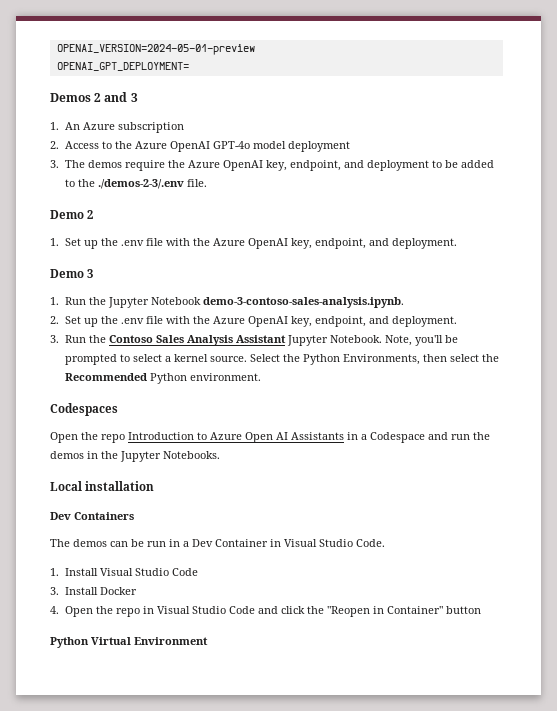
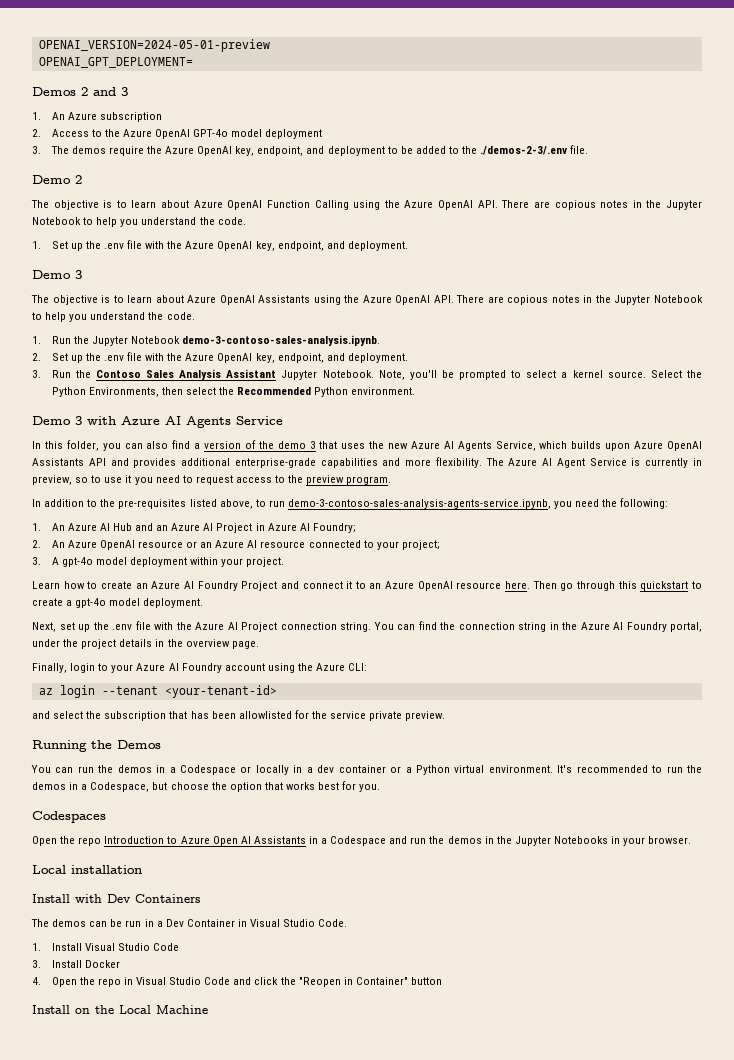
+ The objective is to learn about Azure OpenAI Function Calling using the Azure OpenAI API. There are copious notes in the Jupyter Notebook to help you understand the code.
+ The objective is to learn about Azure OpenAI Assistants using the Azure OpenAI API. There are copious notes in the Jupyter Notebook to help you understand the code.
+ Demo 3 with Azure AI Agents Service
+ In this folder, you can also find a version of the demo 3 that uses the new Azure AI Agents Service, which builds upon Azure OpenAI Assistants API and provides additional enterprise-grade capabilities and more flexibility. The Azure AI Agent Service is currently in preview, so to use it you need to request access to the preview program.
+ In addition to the pre-requisites listed above, to run demo-3-contoso-sales-analysis-agents-service.ipynb, you need the following:
+ 1. An Azure AI Hub and an Azure AI Project in Azure AI Foundry;
+ 2. An Azure OpenAI resource or an Azure AI resource connected to your project;
+ 3. A gpt-4o model deployment within your project.
+ Learn how to create an Azure AI Foundry Project and connect it to an Azure OpenAI resource here. Then go through this quickstart to create a gpt-4o model deployment.
+ Next, set up the .env file with the Azure AI Project connection string. You can find the connection string in the Azure AI Foundry portal, under the project details in the overview page.
+ Finally, login to your Azure AI Foundry account using the Azure CLI:
+ az login --tenant <your-tenant-id>
+ and select the subscription that has been allowlisted for the service private preview.
+ Running the Demos
+ You can run the demos in a Codespace or locally in a dev container or a Python virtual environment. It's recommended to run the demos in a Codespace, but choose the option that works best for you.
- Open the repo Introduction to Azure Open AI Assistants in a Codespace and run the demos in the Jupyter Notebooks.
+ Open the repo Introduction to Azure Open AI Assistants in a Codespace and run the demos in the Jupyter Notebooks in your browser.
- Dev Containers
+ Install with Dev Containers
- Python Virtual Environment
+ Install on the Local Machine

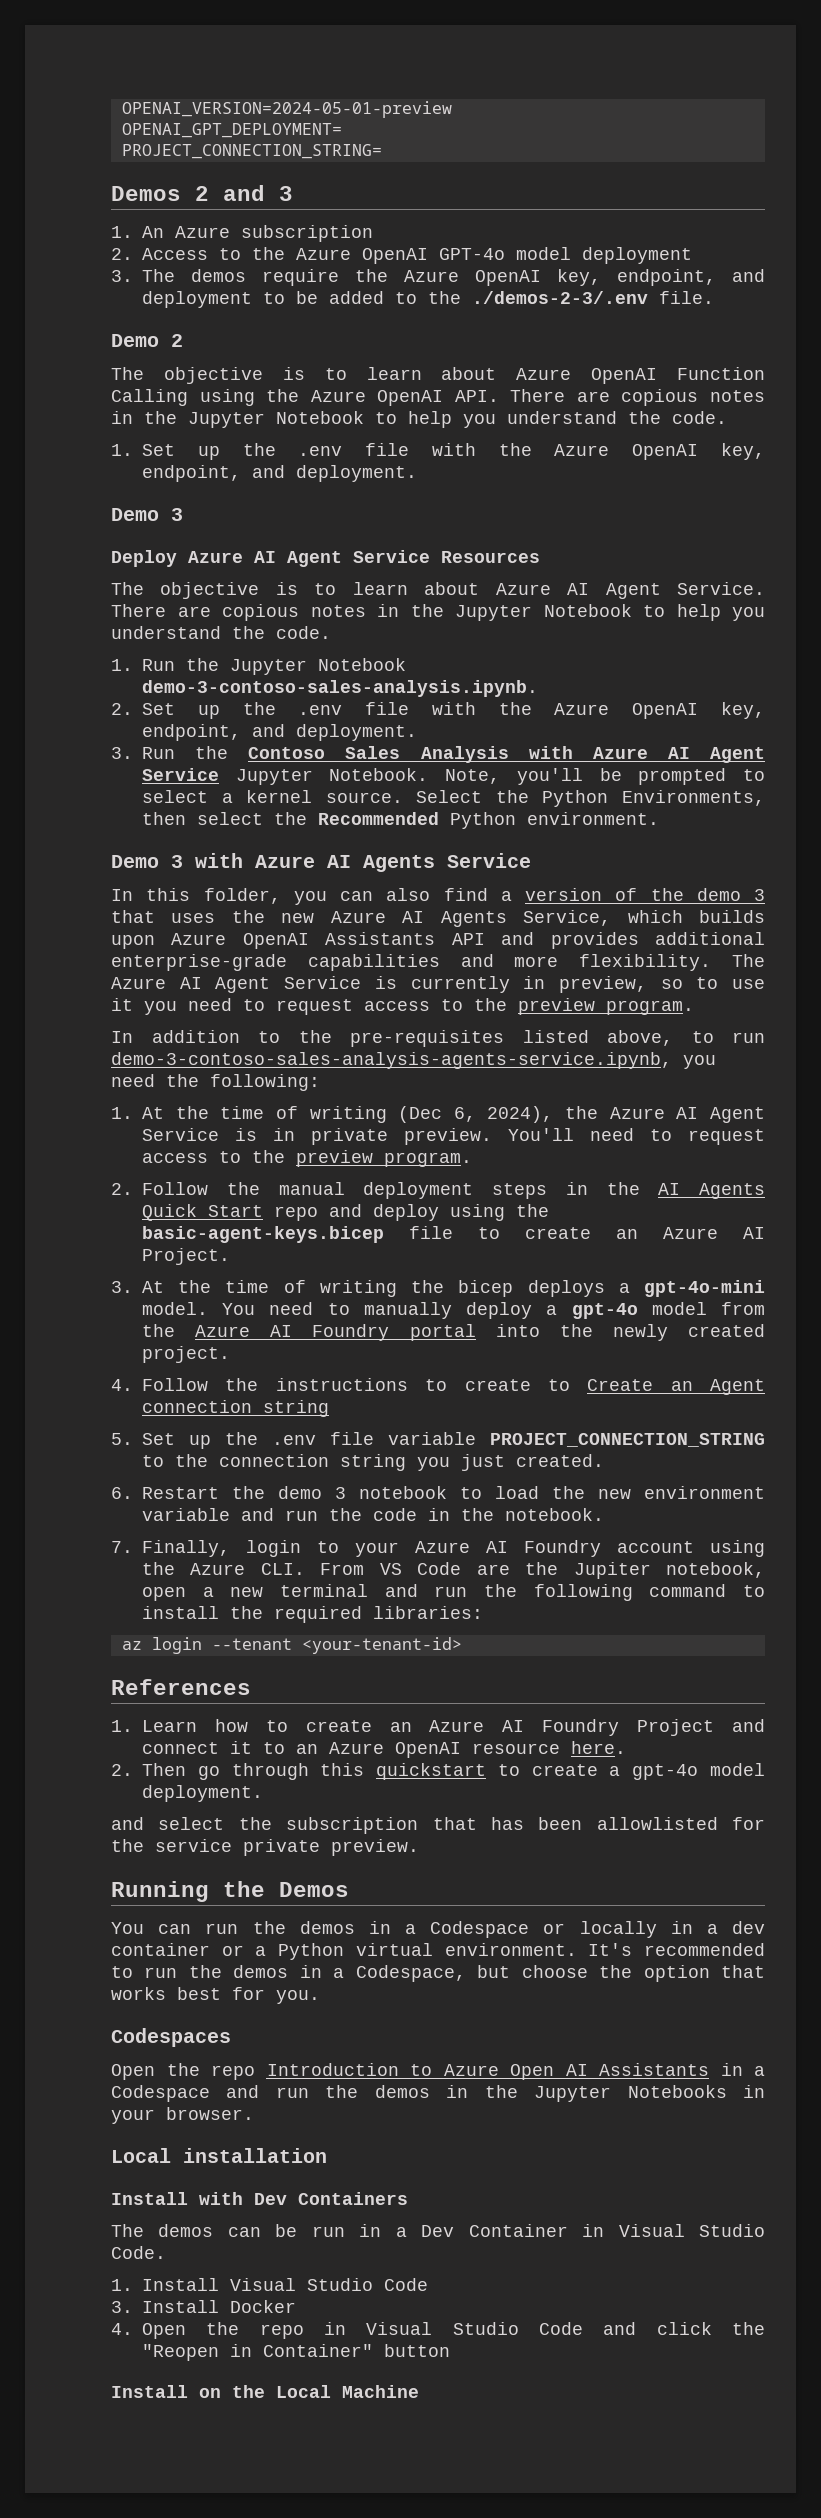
+ PROJECT_CONNECTION_STRING=
- The objective is to learn about Azure OpenAI Assistants using the Azure OpenAI API. There are copious notes in the Jupyter Notebook to help you understand the code.
+ Deploy Azure AI Agent Service Resources
+ The objective is to learn about Azure AI Agent Service. There are copious notes in the Jupyter Notebook to help you understand the code.
- 3. Run the Contoso Sales Analysis Assistant Jupyter Notebook.
+ 3. Run the Contoso Sales Analysis with Azure AI Agent Service Jupyter Notebook.
- 1. An Azure AI Hub and an Azure AI Project in Azure AI Foundry;
- 2. An Azure OpenAI resource or an Azure AI resource connected to your project;
- 3. A gpt-4o model deployment within your project.
- Learn how to create an Azure AI Foundry Project and connect it to an Azure OpenAI resource here. Then go through this quickstart to create a gpt-4o model deployment.
+ 1. At the time of writing (Dec 6, 2024), the Azure AI Agent Service is in private preview. You'll need to request access to the preview program.
+ 2. Follow the manual deployment steps in the AI Agents Quick Start repo and deploy using the basic-agent-keys.bicep file to create an Azure AI Project.
+ 3. At the time of writing the bicep deploys a gpt-4o-mini model. You need to manually deploy a gpt-4o model from the Azure AI Foundry portal into the newly created project.
+ 4. Follow the instructions to create to Create an Agent connection string
+ 5. Set up the .env file variable PROJECT_CONNECTION_STRING to the connection string you just created.
+ 6. Restart the demo 3 notebook to load the new environment variable and run the code in the notebook.
+ 7. Finally, login to your Azure AI Foundry account using the Azure CLI. From VS Code are the Jupiter notebook, open a new terminal and run the following command to install the required libraries:
+ az login --tenant <your-tenant-id>
+ References
+ 1. Learn how to create an Azure AI Foundry Project and connect it to an Azure OpenAI resource here.
+ 2. Then go through this quickstart to create a gpt-4o model deployment.
- Next, set up the .env file with the Azure AI Project connection string. You can find the connection string in the Azure AI Foundry portal, under the project details in the overview page.
- Finally, login to your Azure AI Foundry account using the Azure CLI:
- az login --tenant <your-tenant-id>

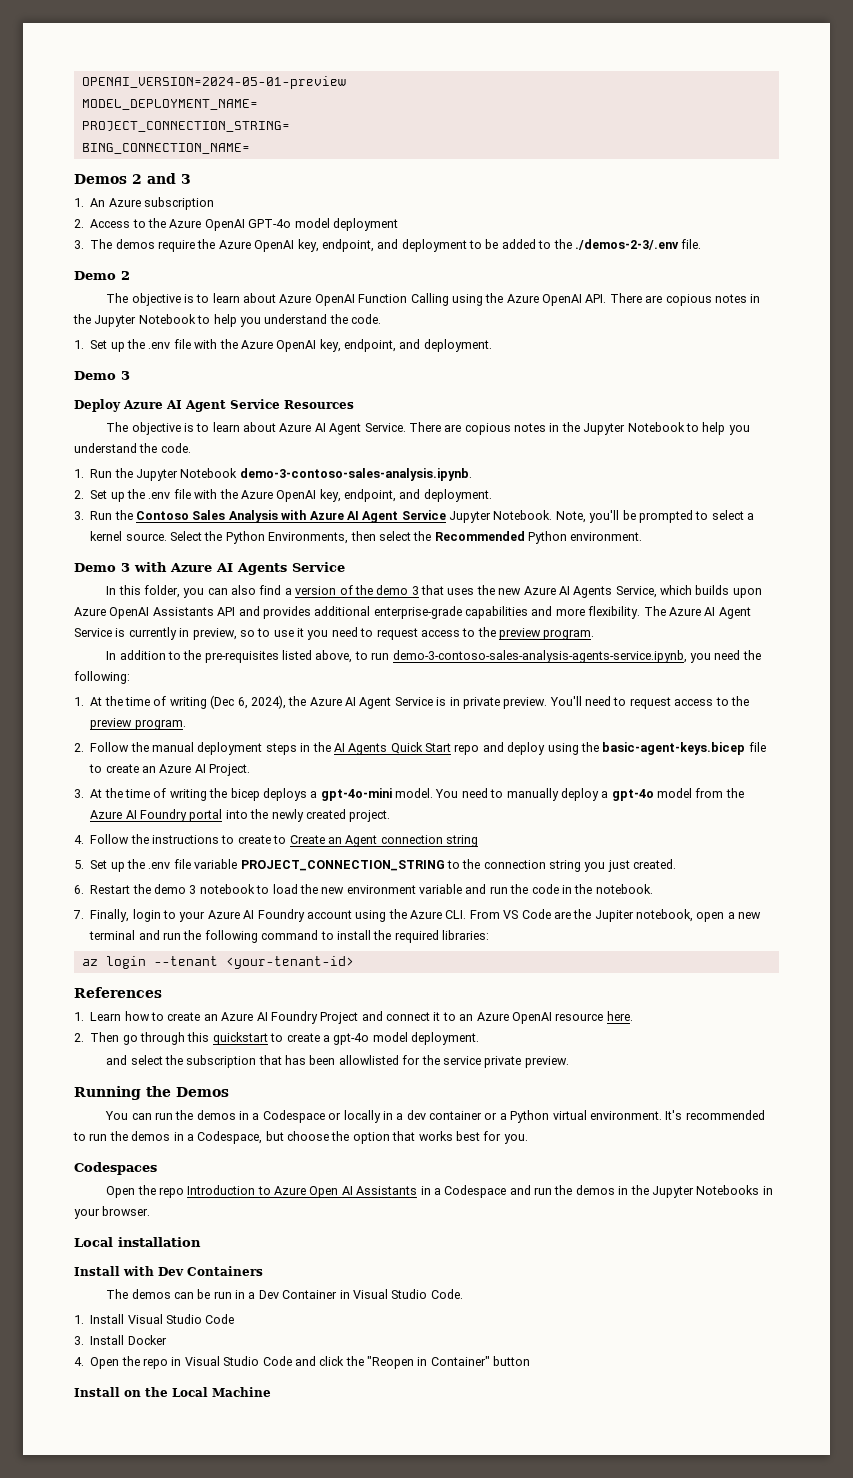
- OPENAI_GPT_DEPLOYMENT=
+ MODEL_DEPLOYMENT_NAME=
+ BING_CONNECTION_NAME=

